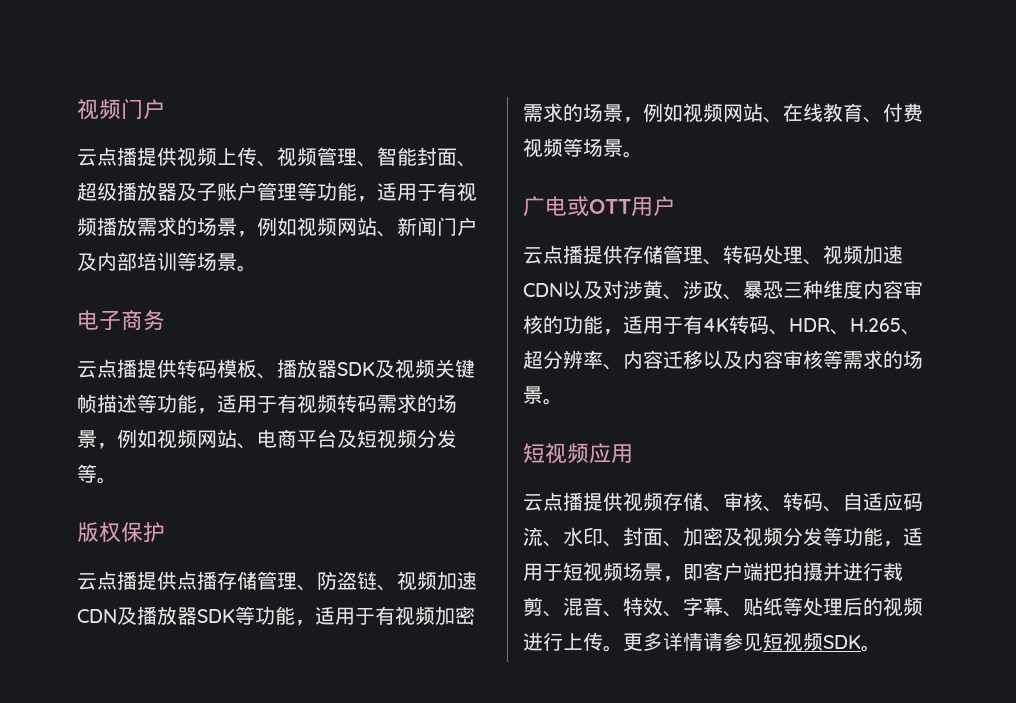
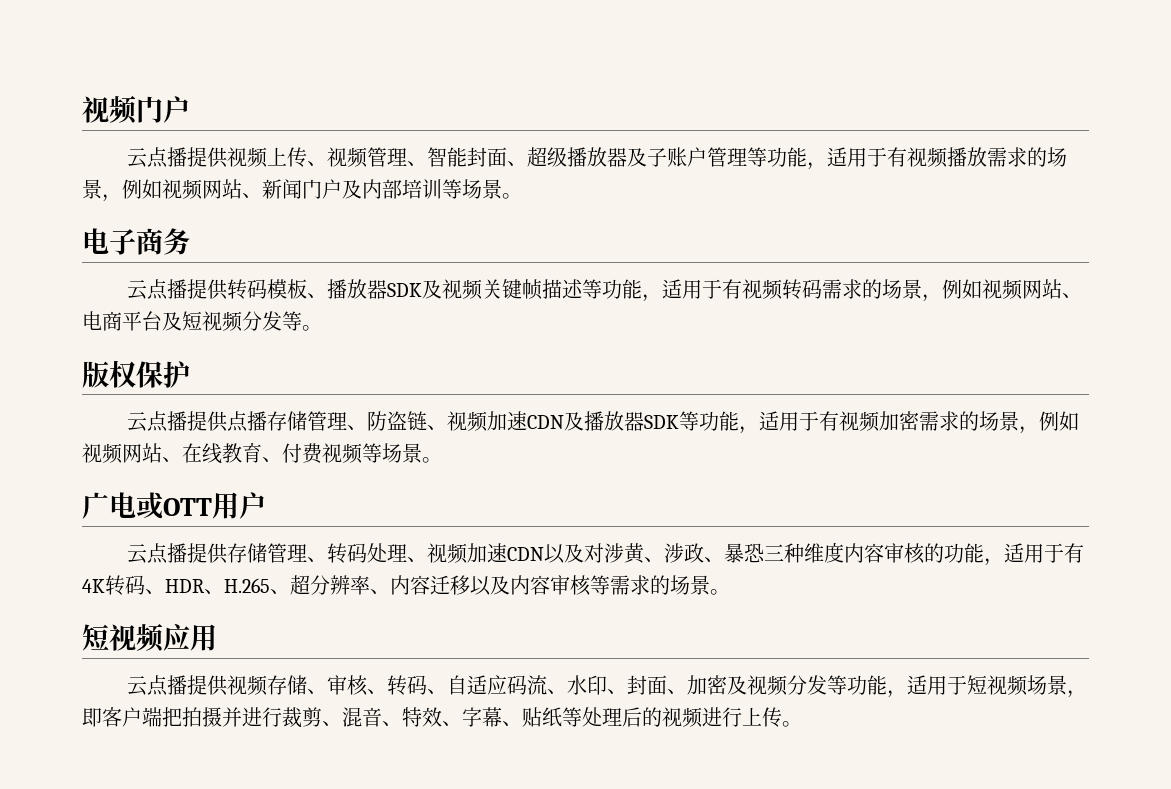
- 更多详情请参见短视频SDK。

